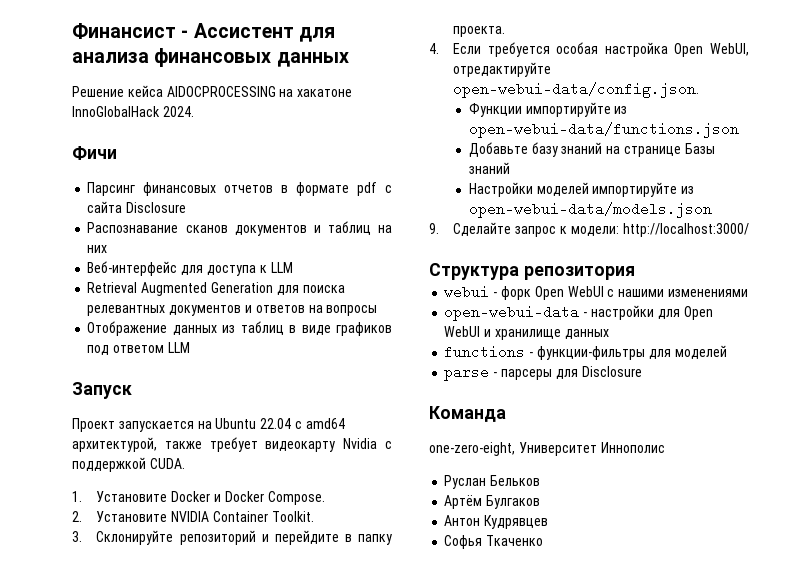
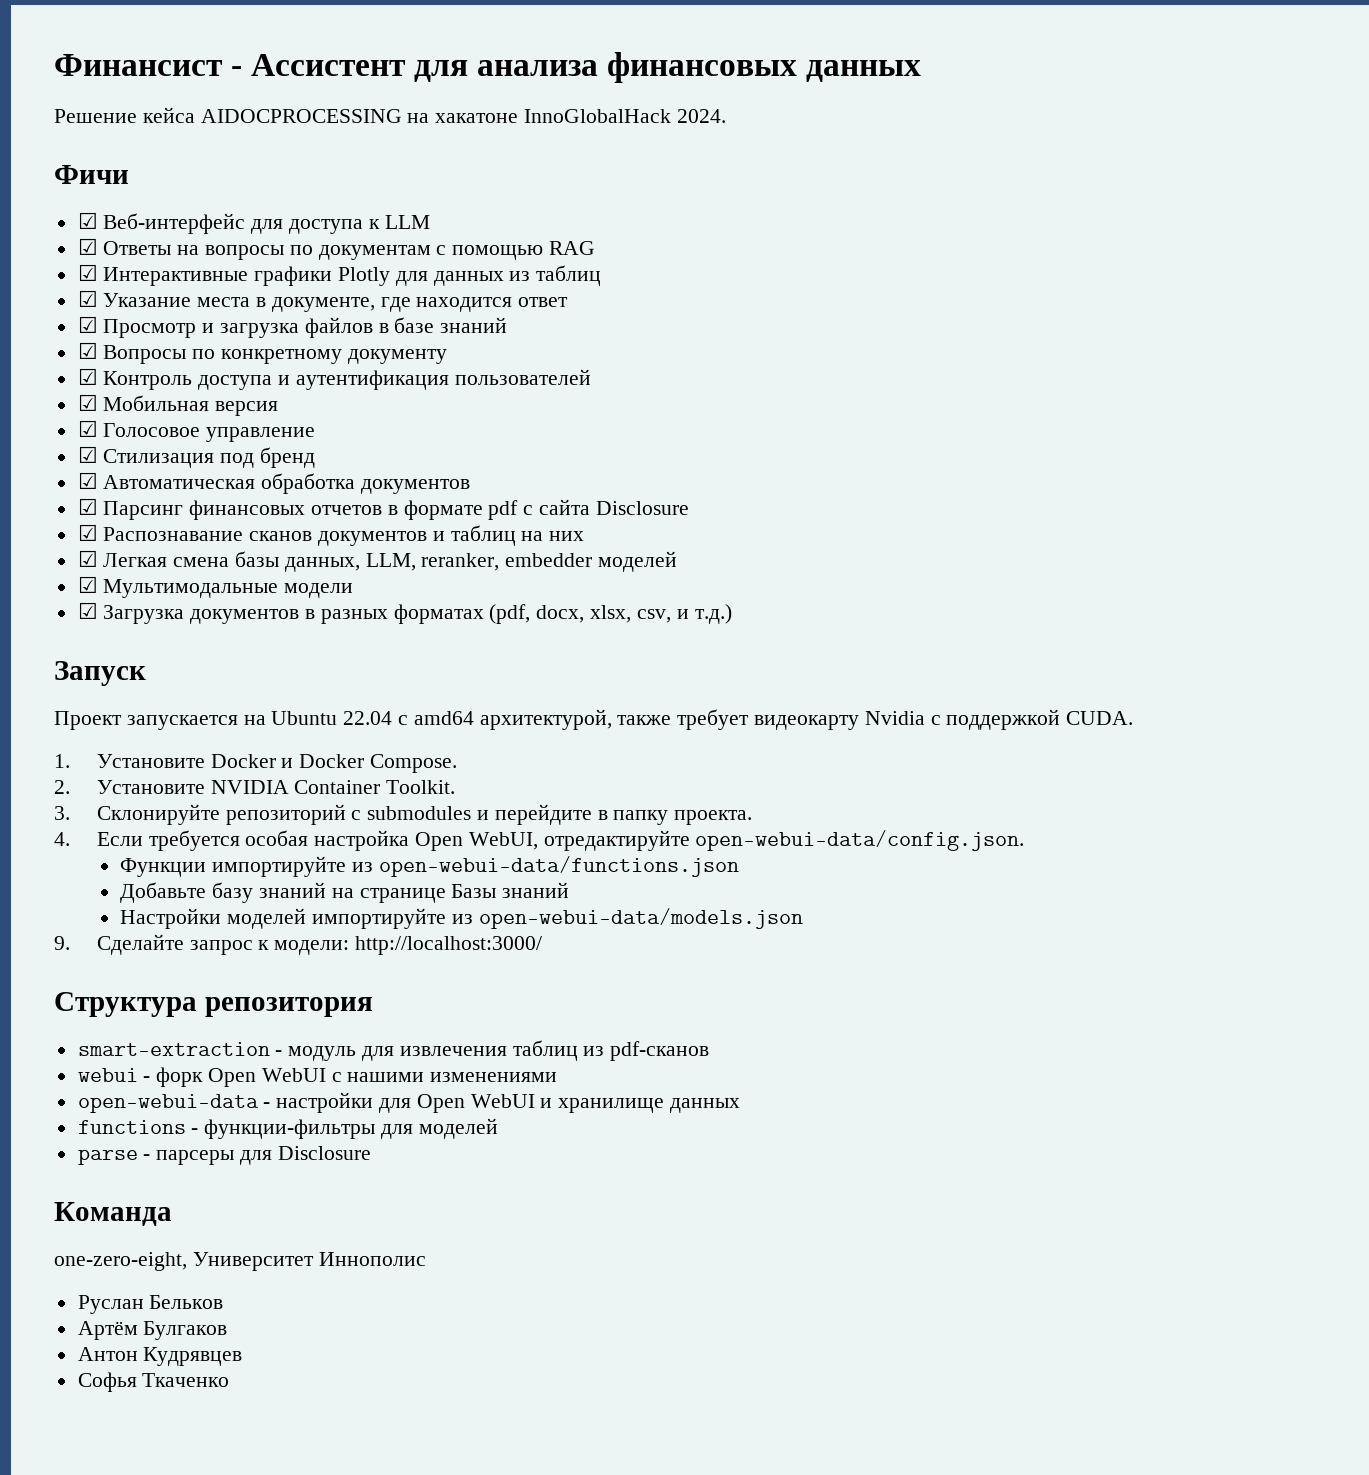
- Парсинг финансовых отчетов в формате pdf с сайта Disclosure
+ ☑ Веб-интерфейс для доступа к LLM
+ ☑ Ответы на вопросы по документам с помощью RAG
+ ☑ Интерактивные графики Plotly для данных из таблиц
+ ☑ Указание места в документе, где находится ответ
+ ☑ Просмотр и загрузка файлов в базе знаний
+ ☑ Вопросы по конкретному документу
+ ☑ Контроль доступа и аутентификация пользователей
+ ☑ Мобильная версия
+ ☑ Голосовое управление
+ ☑ Стилизация под бренд
+ ☑ Автоматическая обработка документов
+ ☑ Парсинг финансовых отчетов в формате pdf с сайта Disclosure
- Распознавание сканов документов и таблиц на них
+ ☑ Распознавание сканов документов и таблиц на них
- Веб-интерфейс для доступа к LLM
- Retrieval Augmented Generation для поиска релевантных документов и ответов на вопросы
- Отображение данных из таблиц в виде графиков под ответом LLM
+ ☑ Легкая смена базы данных, LLM, reranker, embedder моделей
+ ☑ Мультимодальные модели
+ ☑ Загрузка документов в разных форматах (pdf, docx, xlsx, csv, и т.д.)
- 3. Склонируйте репозиторий и перейдите в папку проекта.
+ 3. Склонируйте репозиторий с submodules и перейдите в папку проекта.
+ smart-extraction - модуль для извлечения таблиц из pdf-сканов

